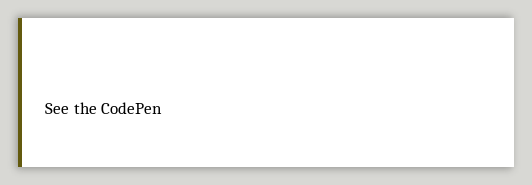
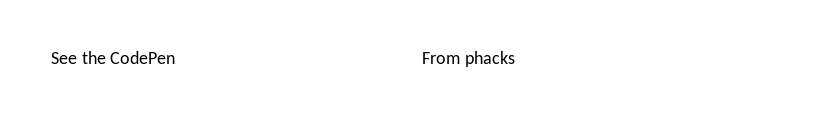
+ From phacks

